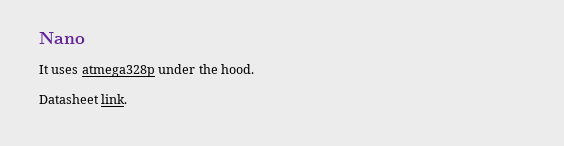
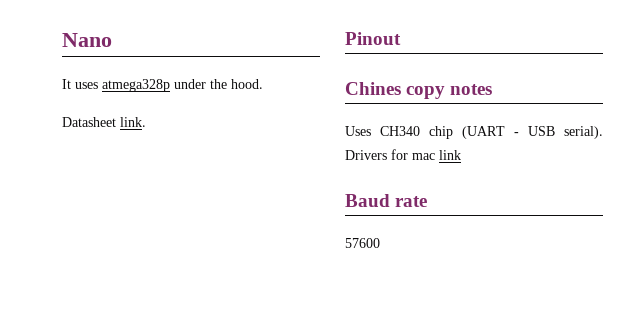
+ Pinout
+ Chines copy notes
+ Uses CH340 chip (UART - USB serial). Drivers for mac link
+ Baud rate
+ 57600

